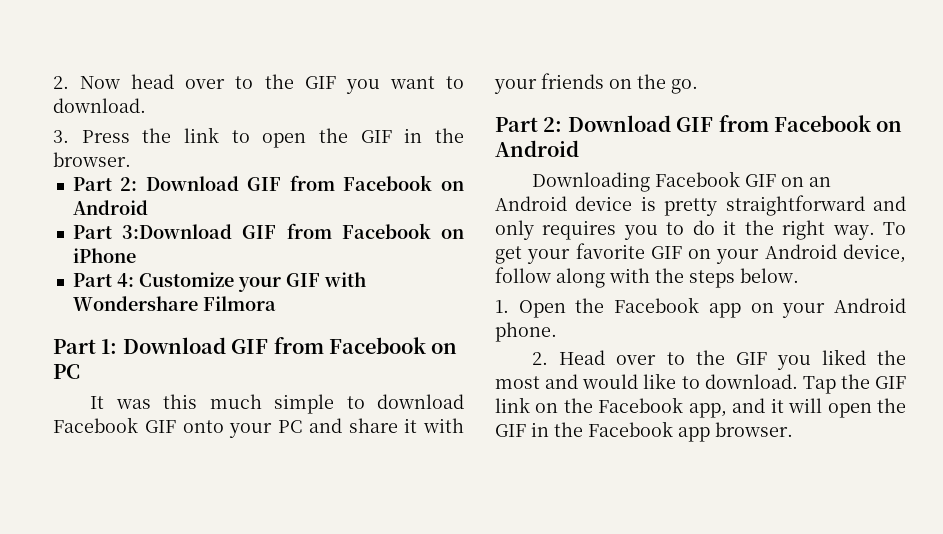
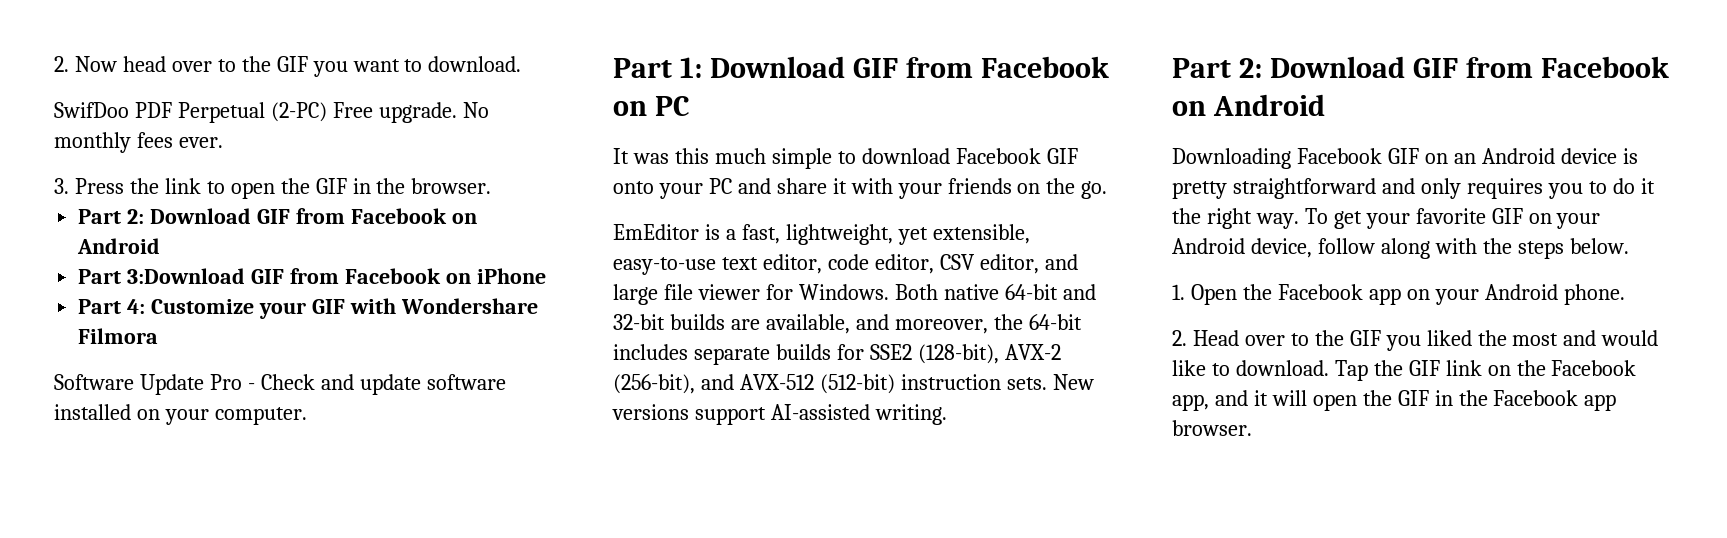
+ SwifDoo PDF Perpetual (2-PC) Free upgrade. No monthly fees ever.
+ Software Update Pro - Check and update software installed on your computer.
+ EmEditor is a fast, lightweight, yet extensible, easy-to-use text editor, code editor, CSV editor, and large file viewer for Windows. Both native 64-bit and 32-bit builds are available, and moreover, the 64-bit includes separate builds for SSE2 (128-bit), AVX-2 (256-bit), and AVX-512 (512-bit) instruction sets. New versions support AI-assisted writing.

